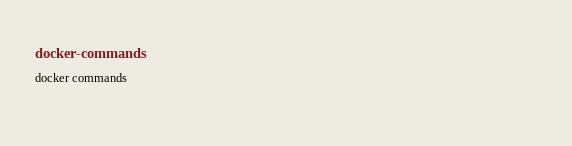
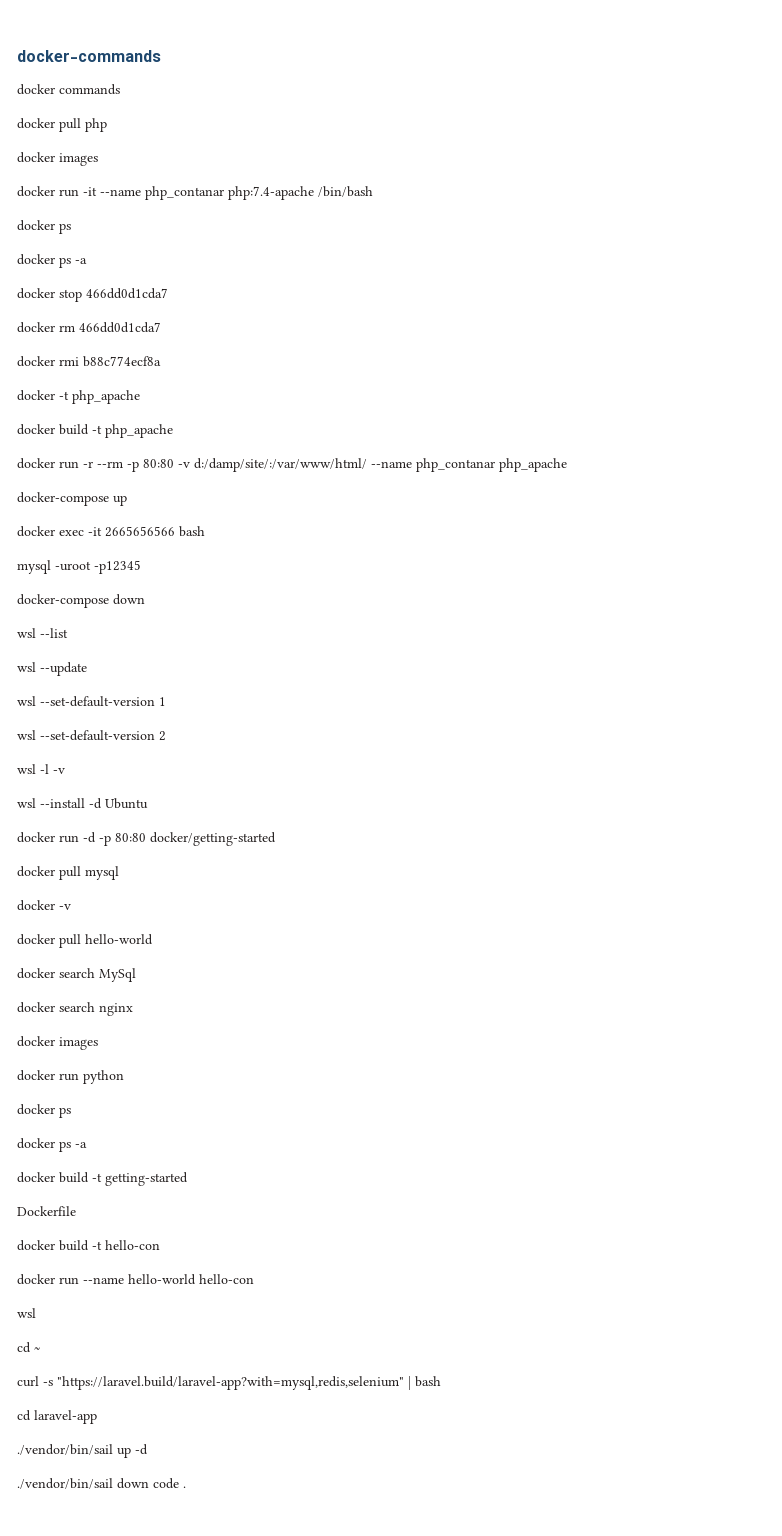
+ docker pull php
+ docker images
+ docker run -it --name php_contanar php:7.4-apache /bin/bash
+ docker ps
+ docker ps -a
+ docker stop 466dd0d1cda7
+ docker rm 466dd0d1cda7
+ docker rmi b88c774ecf8a
+ docker -t php_apache
+ docker build -t php_apache
+ docker run -r --rm -p 80:80 -v d:/damp/site/:/var/www/html/ --name php_contanar php_apache
+ docker-compose up
+ docker exec -it 2665656566 bash
+ mysql -uroot -p12345
+ docker-compose down
+ wsl --list
+ wsl --update
+ wsl --set-default-version 1
+ wsl --set-default-version 2
+ wsl -l -v
+ wsl --install -d Ubuntu
+ docker run -d -p 80:80 docker/getting-started
+ docker pull mysql
+ docker -v
+ docker pull hello-world
+ docker search MySql
+ docker search nginx
+ docker images
+ docker run python
+ docker ps
+ docker ps -a
+ docker build -t getting-started
+ Dockerfile
+ docker build -t hello-con
+ docker run --name hello-world hello-con
+ wsl
+ cd ~
+ curl -s "https://laravel.build/laravel-app?with=mysql,redis,selenium" | bash
+ cd laravel-app
+ ./vendor/bin/sail up -d
+ ./vendor/bin/sail down code .

